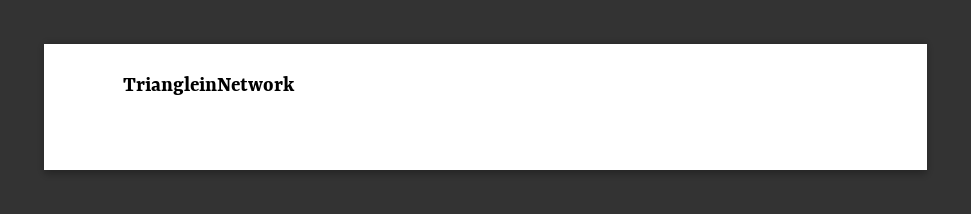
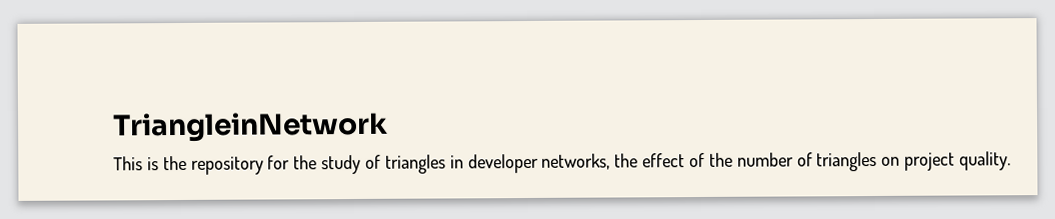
+ This is the repository for the study of triangles in developer networks, the effect of the number of triangles on project quality.

